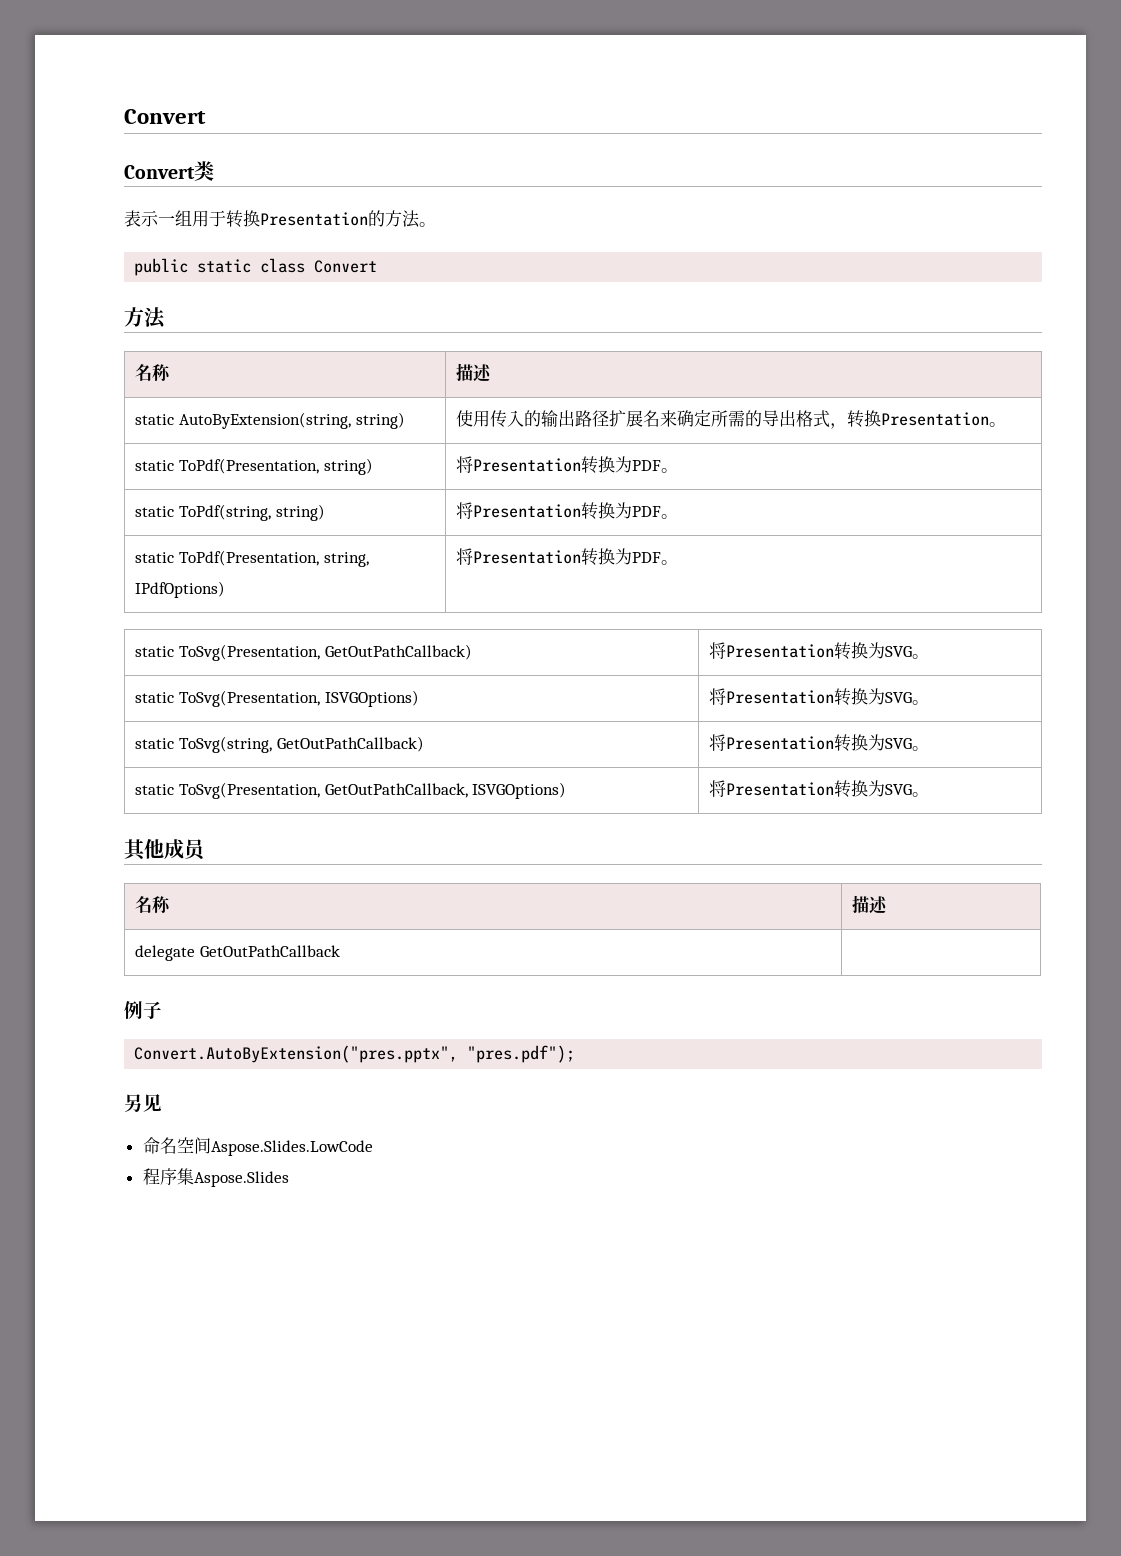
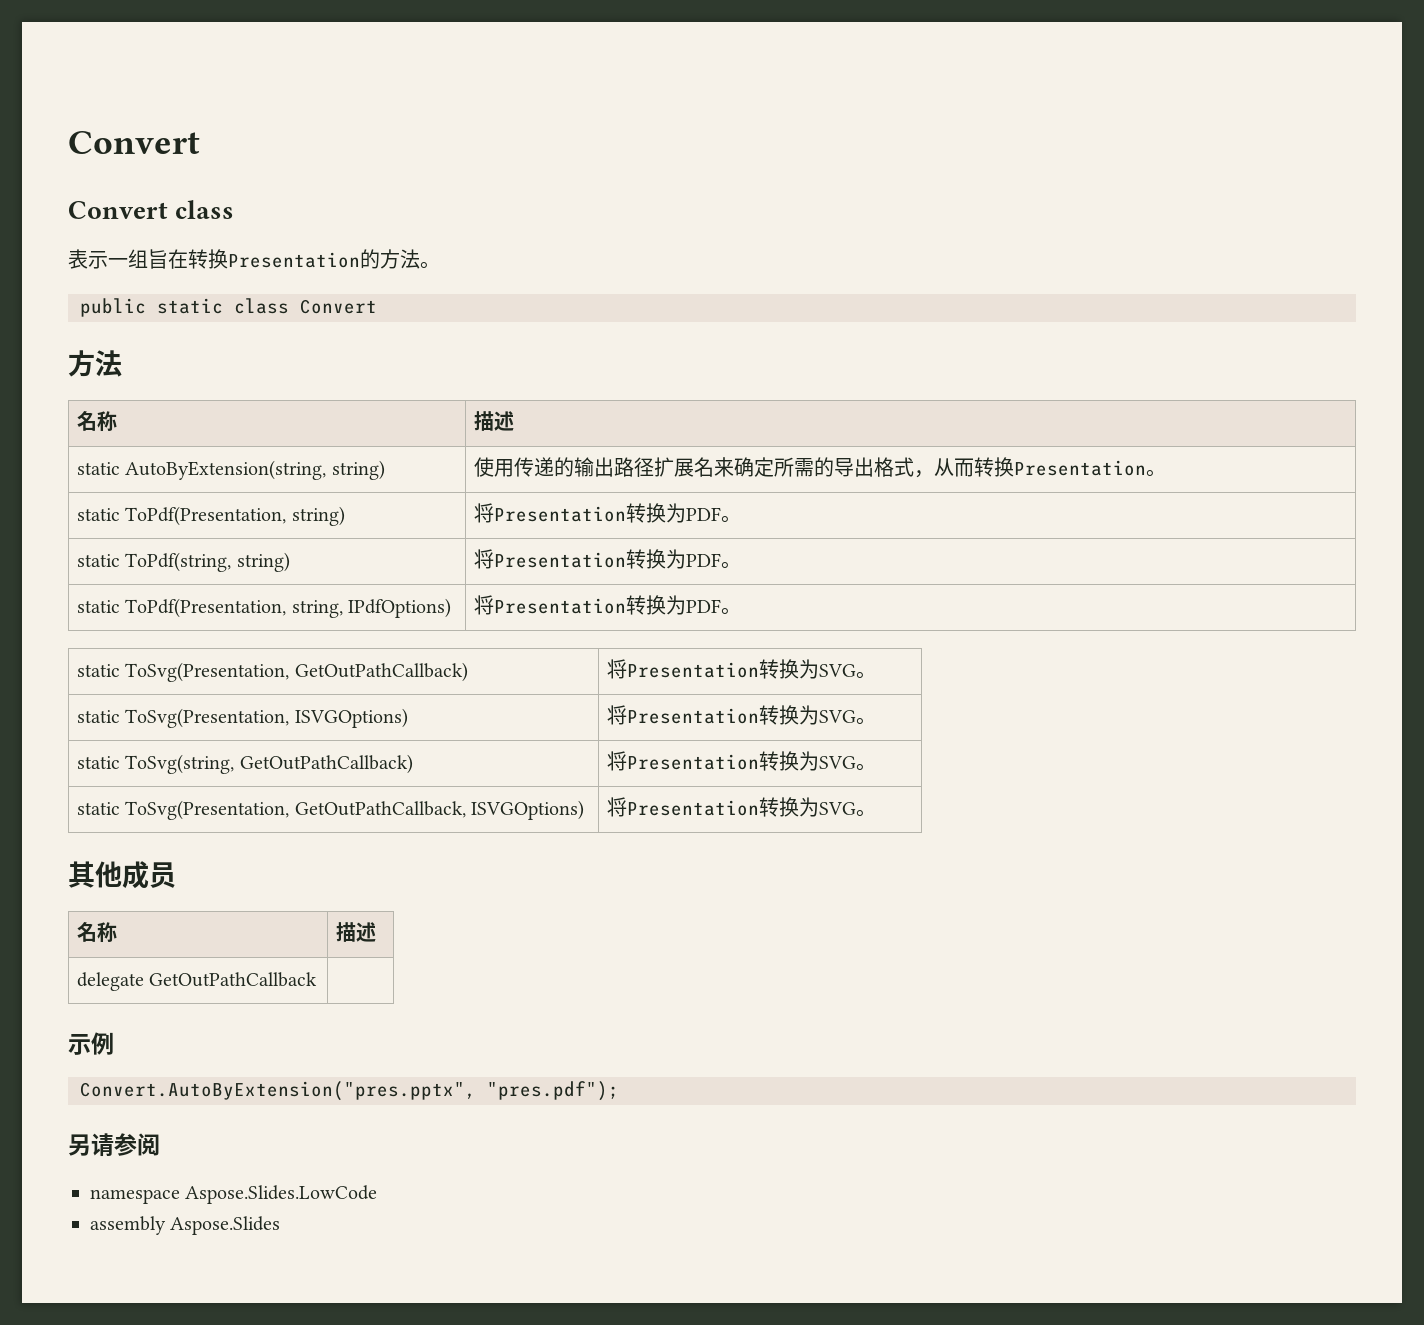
- Convert类
+ Convert class
- 表示一组用于转换Presentation的方法。
+ 表示一组旨在转换Presentation的方法。
- static AutoByExtension(string, string) | 使用传入的输出路径扩展名来确定所需的导出格式，转换Presentation。
+ static AutoByExtension(string, string) | 使用传递的输出路径扩展名来确定所需的导出格式，从而转换Presentation。
- 例子
+ 示例
- 另见
- 命名空间Aspose.Slides.LowCode
+ 另请参阅
+ namespace Aspose.Slides.LowCode
- 程序集Aspose.Slides
+ assembly Aspose.Slides

